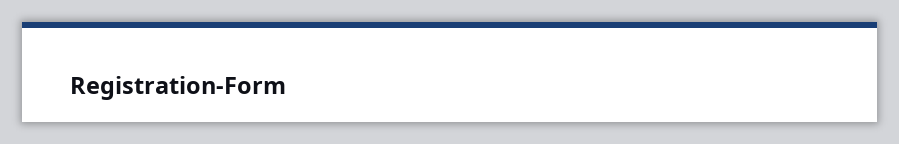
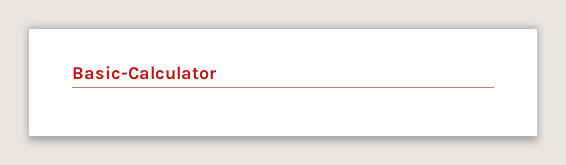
- Registration-Form
+ Basic-Calculator

